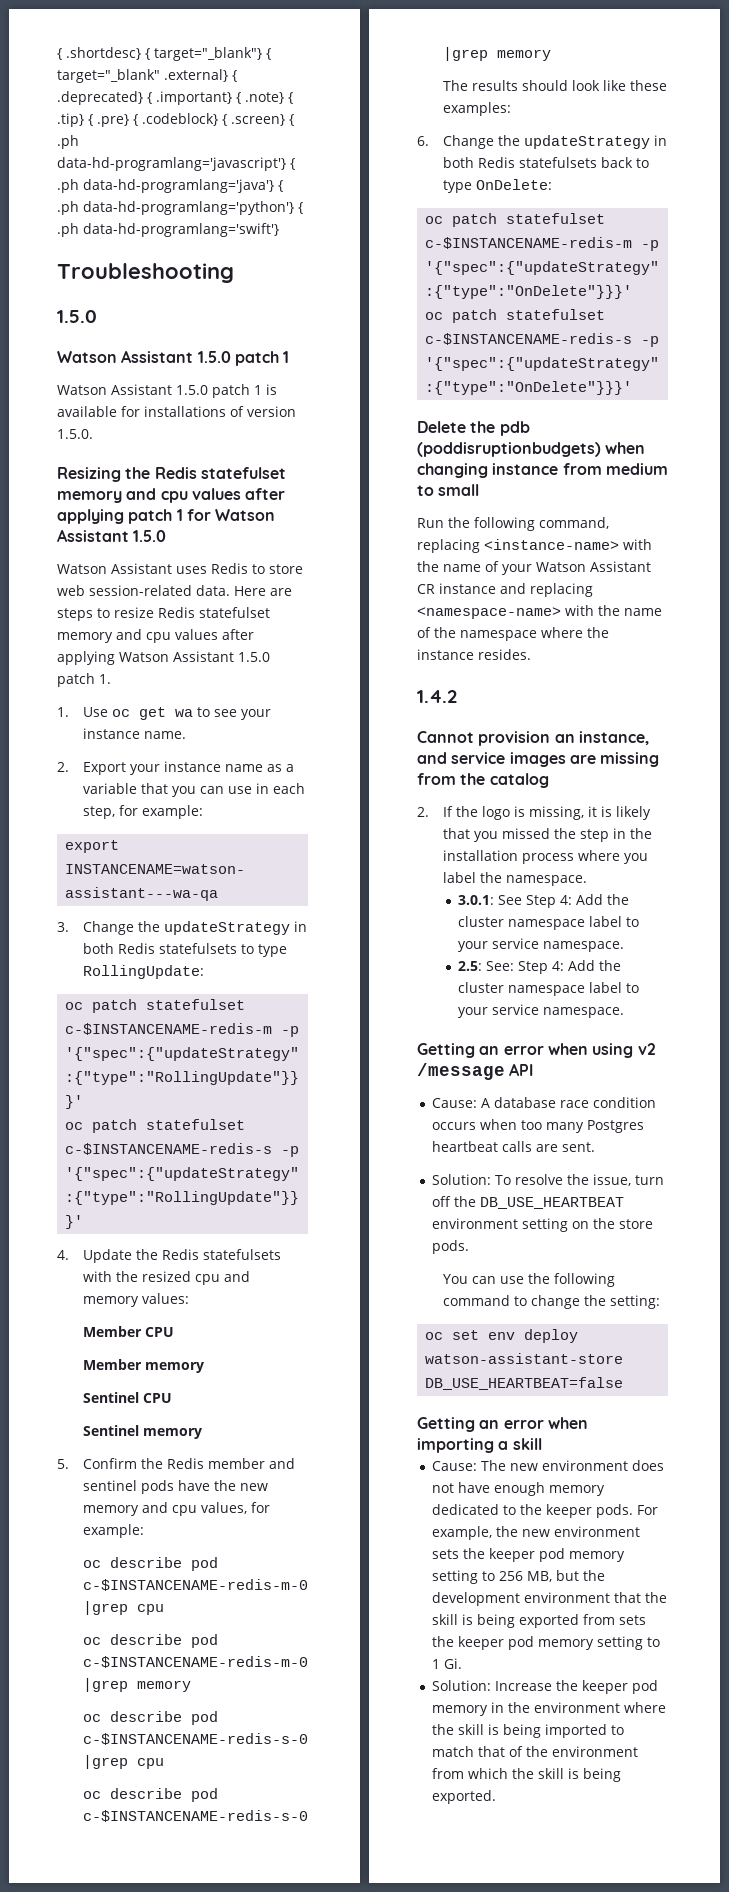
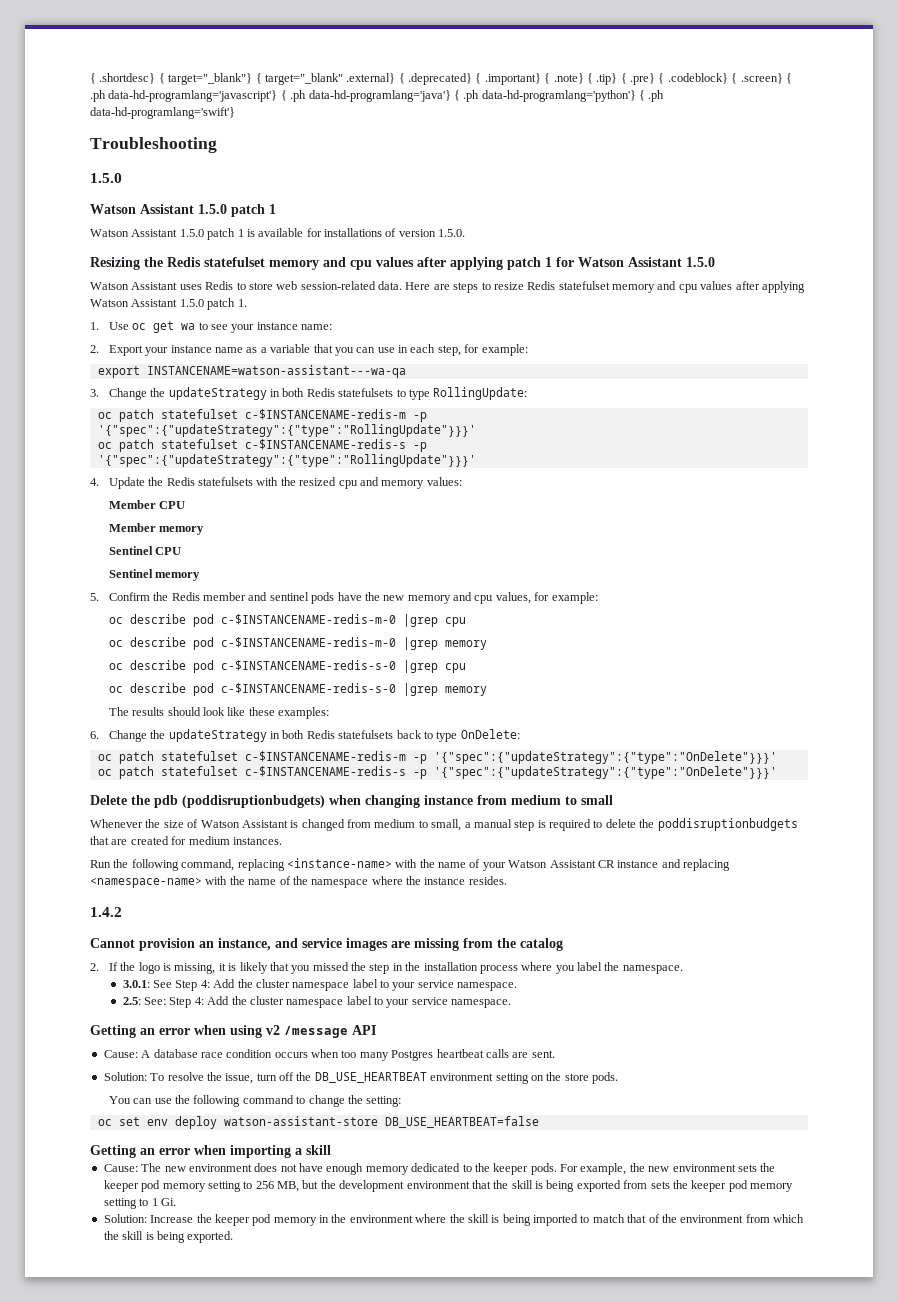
- 1. Use oc get wa to see your instance name.
+ 1. Use oc get wa to see your instance name:
+ Whenever the size of Watson Assistant is changed from medium to small, a manual step is required to delete the poddisruptionbudgets that are created for medium instances.

